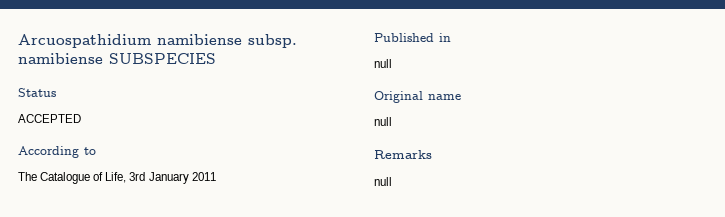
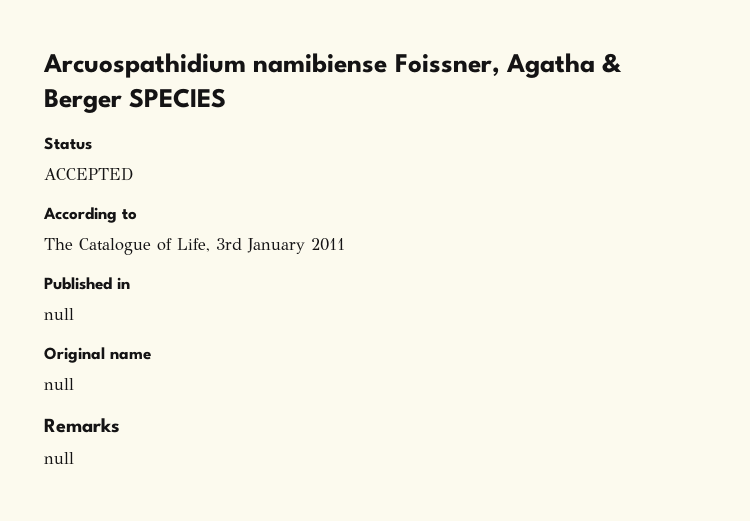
- Arcuospathidium namibiense subsp. namibiense SUBSPECIES
+ Arcuospathidium namibiense Foissner, Agatha & Berger SPECIES

